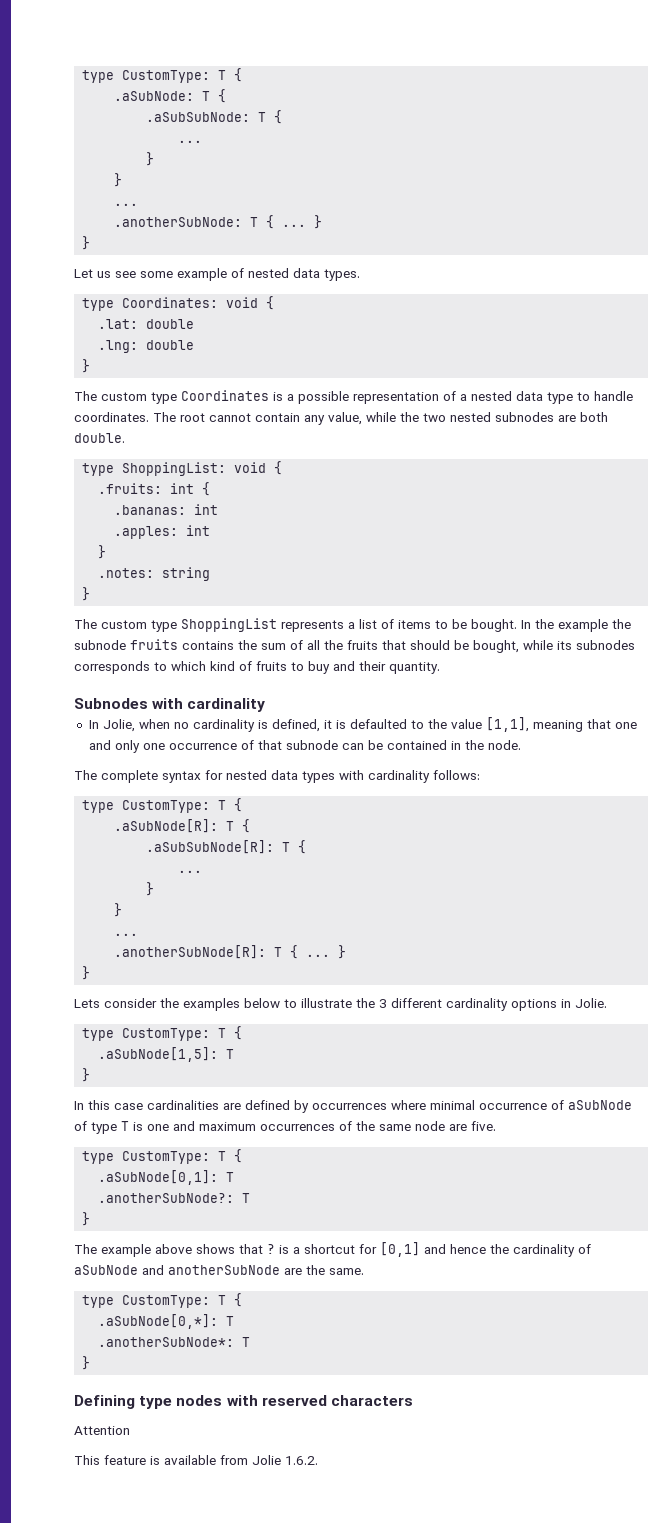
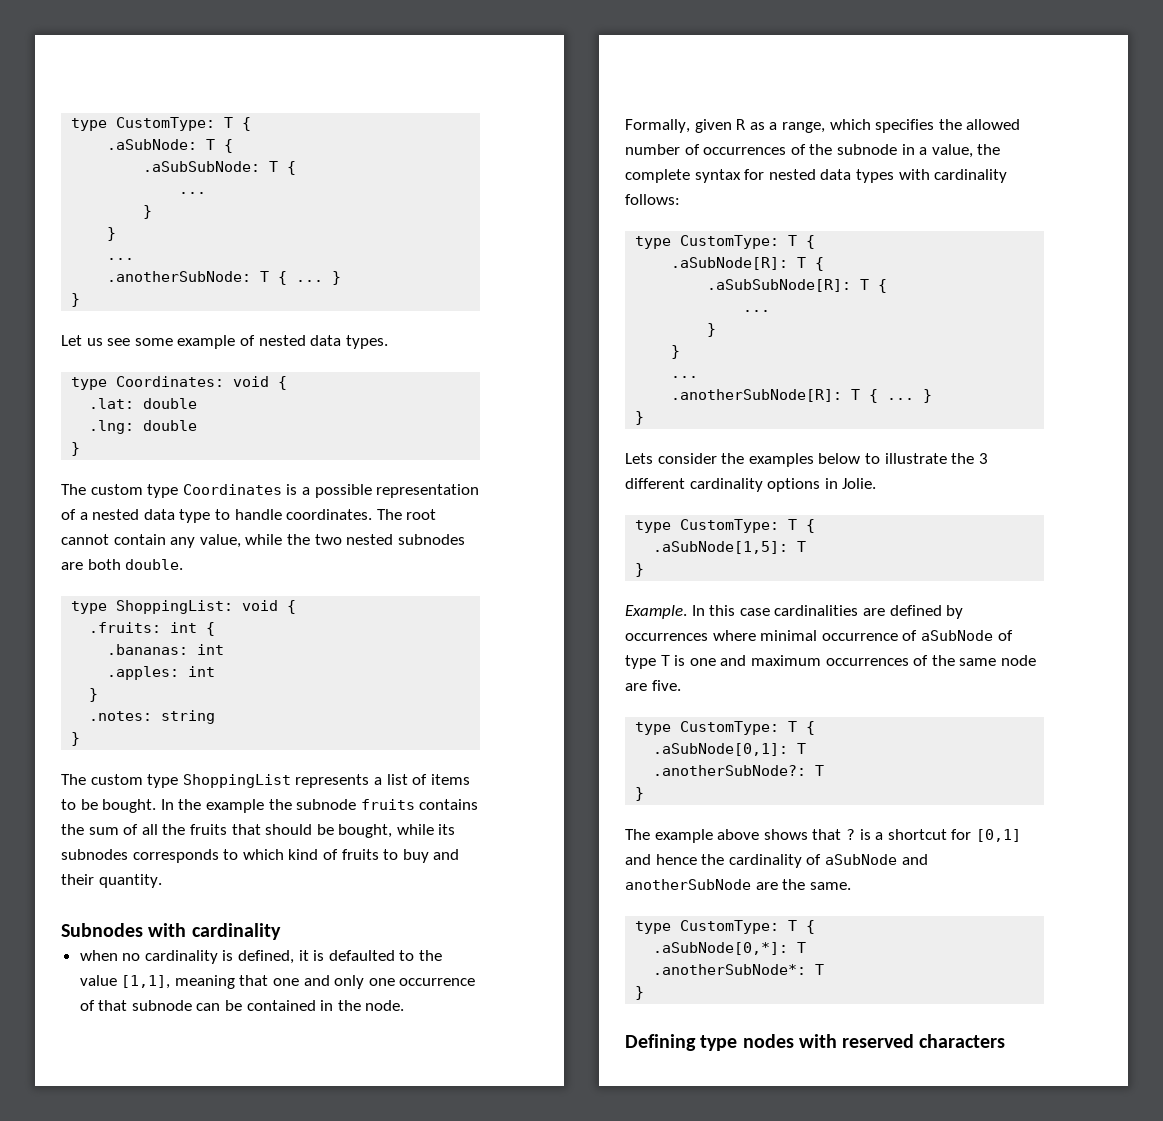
- In Jolie, when no cardinality is defined, it is defaulted to the value [1,1], meaning that one and only one occurrence of that subnode can be contained in the node.
+ when no cardinality is defined, it is defaulted to the value [1,1], meaning that one and only one occurrence of that subnode can be contained in the node.
- The complete syntax for nested data types with cardinality follows:
+ Formally, given R as a range, which specifies the allowed number of occurrences of the subnode in a value, the complete syntax for nested data types with cardinality follows:
+ Example.
- Attention
- This feature is available from Jolie 1.6.2.

